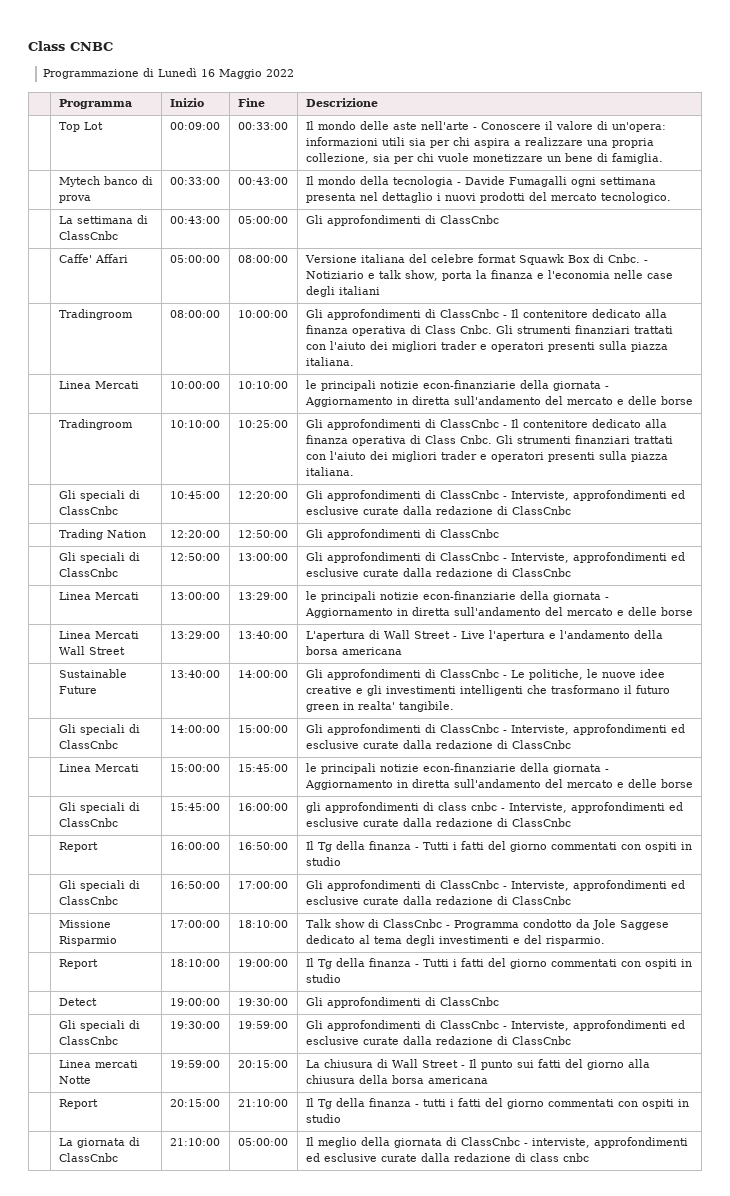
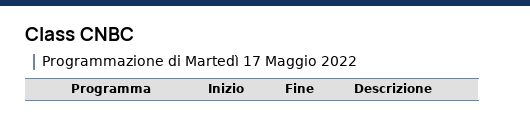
- Programmazione di Lunedì 16 Maggio 2022
+ Programmazione di Martedì 17 Maggio 2022
- | Top Lot | 00:09:00 | 00:33:00 | Il mondo delle aste nell'arte - Conoscere il valore di un'opera: informazioni utili sia per chi aspira a realizzare una propria collezione, sia per chi vuole monetizzare un bene di famiglia.
- | Mytech banco di prova | 00:33:00 | 00:43:00 | Il mondo della tecnologia - Davide Fumagalli ogni settimana presenta nel dettaglio i nuovi prodotti del mercato tecnologico.
- | La settimana di ClassCnbc | 00:43:00 | 05:00:00 | Gli approfondimenti di ClassCnbc
- | Caffe' Affari | 05:00:00 | 08:00:00 | Versione italiana del celebre format Squawk Box di Cnbc. - Notiziario e talk show, porta la finanza e l'economia nelle case degli italiani
- | Tradingroom | 08:00:00 | 10:00:00 | Gli approfondimenti di ClassCnbc - Il contenitore dedicato alla finanza operativa di Class Cnbc. Gli strumenti finanziari trattati con l'aiuto dei migliori trader e operatori presenti sulla piazza italiana.
- | Linea Mercati | 10:00:00 | 10:10:00 | le principali notizie econ-finanziarie della giornata - Aggiornamento in diretta sull'andamento del mercato e delle borse
- | Tradingroom | 10:10:00 | 10:25:00 | Gli approfondimenti di ClassCnbc - Il contenitore dedicato alla finanza operativa di Class Cnbc. Gli strumenti finanziari trattati con l'aiuto dei migliori trader e operatori presenti sulla piazza italiana.
- | Gli speciali di ClassCnbc | 10:45:00 | 12:20:00 | Gli approfondimenti di ClassCnbc - Interviste, approfondimenti ed esclusive curate dalla redazione di ClassCnbc
- | Trading Nation | 12:20:00 | 12:50:00 | Gli approfondimenti di ClassCnbc
- | Gli speciali di ClassCnbc | 12:50:00 | 13:00:00 | Gli approfondimenti di ClassCnbc - Interviste, approfondimenti ed esclusive curate dalla redazione di ClassCnbc
- | Linea Mercati | 13:00:00 | 13:29:00 | le principali notizie econ-finanziarie della giornata - Aggiornamento in diretta sull'andamento del mercato e delle borse
- | Linea Mercati Wall Street | 13:29:00 | 13:40:00 | L'apertura di Wall Street - Live l'apertura e l'andamento della borsa americana
- | Sustainable Future | 13:40:00 | 14:00:00 | Gli approfondimenti di ClassCnbc - Le politiche, le nuove idee creative e gli investimenti intelligenti che trasformano il futuro green in realta' tangibile.
- | Gli speciali di ClassCnbc | 14:00:00 | 15:00:00 | Gli approfondimenti di ClassCnbc - Interviste, approfondimenti ed esclusive curate dalla redazione di ClassCnbc
- | Linea Mercati | 15:00:00 | 15:45:00 | le principali notizie econ-finanziarie della giornata - Aggiornamento in diretta sull'andamento del mercato e delle borse
- | Gli speciali di ClassCnbc | 15:45:00 | 16:00:00 | gli approfondimenti di class cnbc - Interviste, approfondimenti ed esclusive curate dalla redazione di ClassCnbc
- | Report | 16:00:00 | 16:50:00 | Il Tg della finanza - Tutti i fatti del giorno commentati con ospiti in studio
- | Gli speciali di ClassCnbc | 16:50:00 | 17:00:00 | Gli approfondimenti di ClassCnbc - Interviste, approfondimenti ed esclusive curate dalla redazione di ClassCnbc
- | Missione Risparmio | 17:00:00 | 18:10:00 | Talk show di ClassCnbc - Programma condotto da Jole Saggese dedicato al tema degli investimenti e del risparmio.
- | Report | 18:10:00 | 19:00:00 | Il Tg della finanza - Tutti i fatti del giorno commentati con ospiti in studio
- | Detect | 19:00:00 | 19:30:00 | Gli approfondimenti di ClassCnbc
- | Gli speciali di ClassCnbc | 19:30:00 | 19:59:00 | Gli approfondimenti di ClassCnbc - Interviste, approfondimenti ed esclusive curate dalla redazione di ClassCnbc
- | Linea mercati Notte | 19:59:00 | 20:15:00 | La chiusura di Wall Street - Il punto sui fatti del giorno alla chiusura della borsa americana
- | Report | 20:15:00 | 21:10:00 | Il Tg della finanza - tutti i fatti del giorno commentati con ospiti in studio
- | La giornata di ClassCnbc | 21:10:00 | 05:00:00 | Il meglio della giornata di ClassCnbc - interviste, approfondimenti ed esclusive curate dalla redazione di class cnbc

